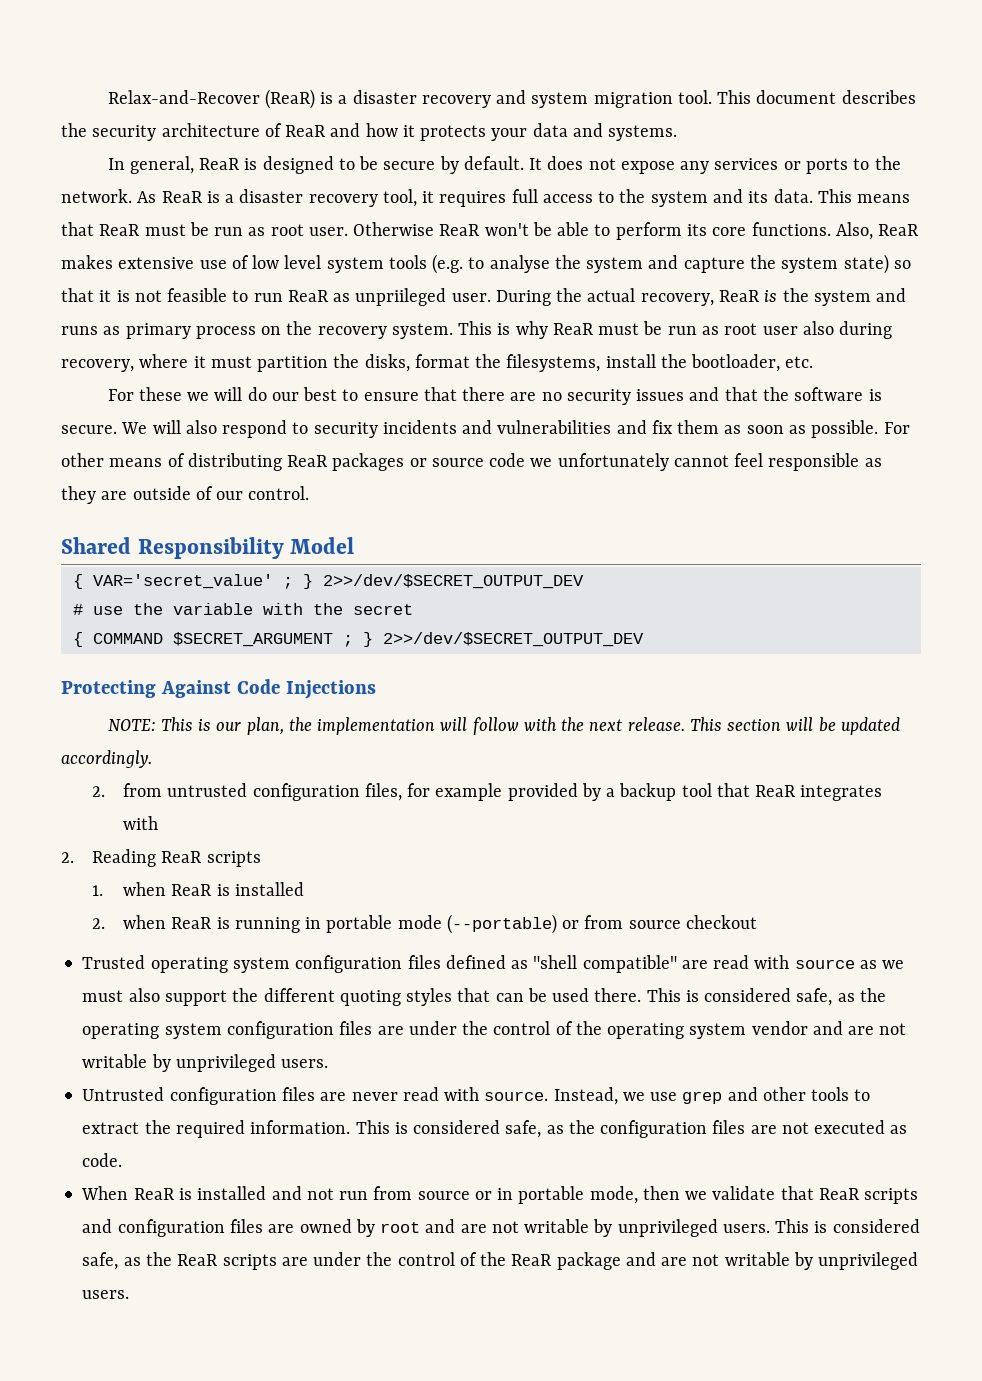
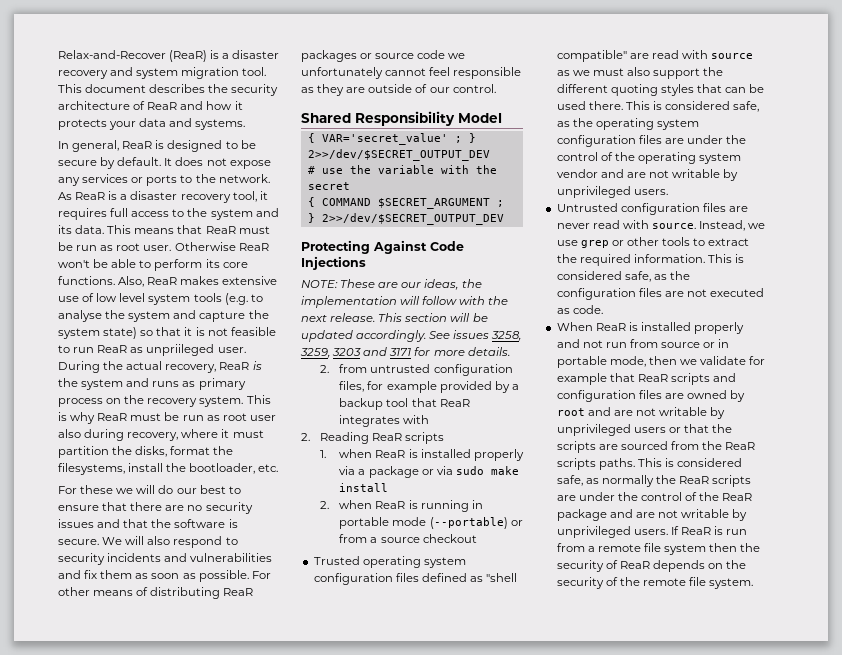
- NOTE: This is our plan, the implementation will follow with the next release.
+ NOTE: These are our ideas, the implementation will follow with the next release.
+ See issues 3258, 3259, 3203 and 3171 for more details.
- 1. when ReaR is installed
+ 1. when ReaR is installed properly via a package or via sudo make install
- 2. when ReaR is running in portable mode (--portable) or from source checkout
+ 2. when ReaR is running in portable mode (--portable) or from a source checkout
- Instead, we use grep and other tools to extract the required information.
+ Instead, we use grep or other tools to extract the required information.
- When ReaR is installed and not run from source or in portable mode, then we validate that ReaR scripts and configuration files are owned by root and are not writable by unprivileged users. This is considered safe, as the ReaR scripts are under the control of the ReaR package and are not writable by unprivileged users.
+ When ReaR is installed properly and not run from source or in portable mode, then we validate for example that ReaR scripts and configuration files are owned by root and are not writable by unprivileged users or that the scripts are sourced from the ReaR scripts paths. This is considered safe, as normally the ReaR scripts are under the control of the ReaR package and are not writable by unprivileged users.
+ If ReaR is run from a remote file system then the security of ReaR depends on the security of the remote file system.

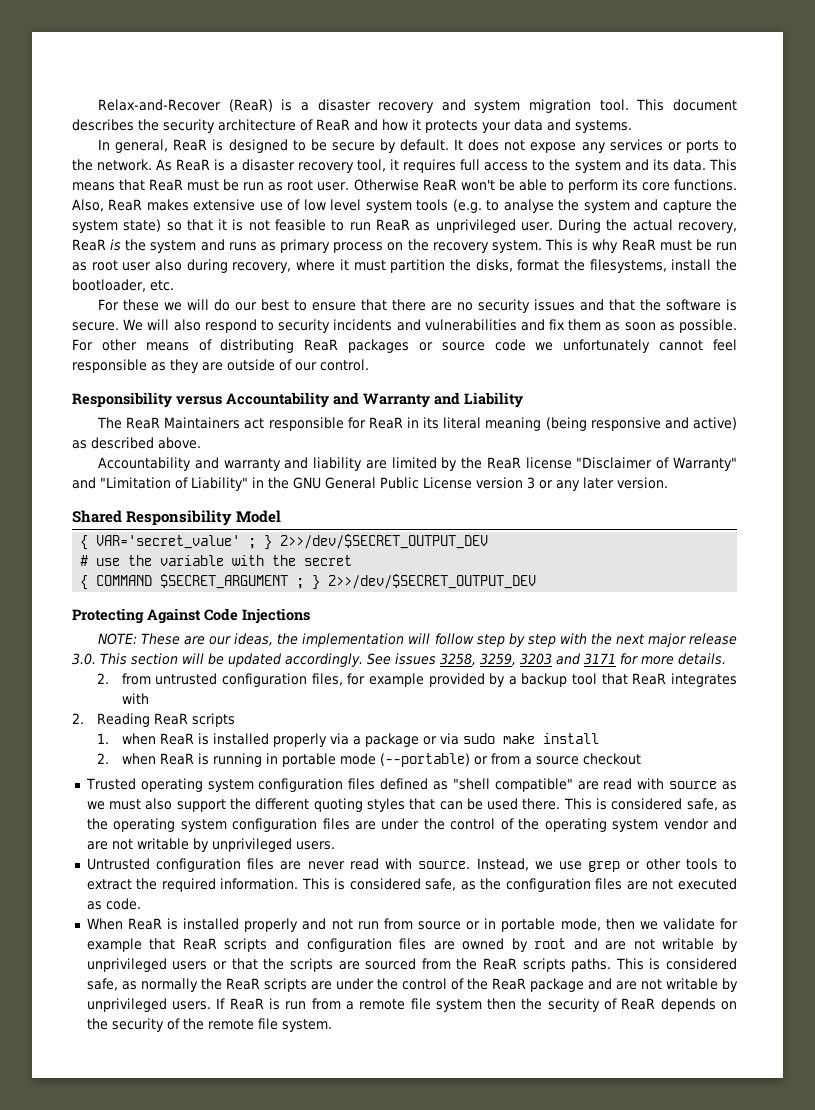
- Also, ReaR makes extensive use of low level system tools (e.g. to analyse the system and capture the system state) so that it is not feasible to run ReaR as unpriileged user.
+ Also, ReaR makes extensive use of low level system tools (e.g. to analyse the system and capture the system state) so that it is not feasible to run ReaR as unprivileged user.
+ Responsibility versus Accountability and Warranty and Liability
+ The ReaR Maintainers act responsible for ReaR in its literal meaning (being responsive and active) as described above.
+ Accountability and warranty and liability are limited by the ReaR license "Disclaimer of Warranty" and "Limitation of Liability" in the GNU General Public License version 3 or any later version.
- NOTE: These are our ideas, the implementation will follow with the next release. This section will be updated accordingly.
+ NOTE: These are our ideas, the implementation will follow step by step with the next major release 3.0. This section will be updated accordingly.

